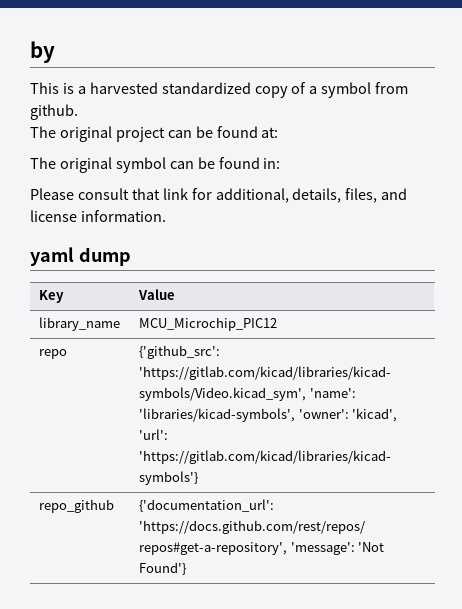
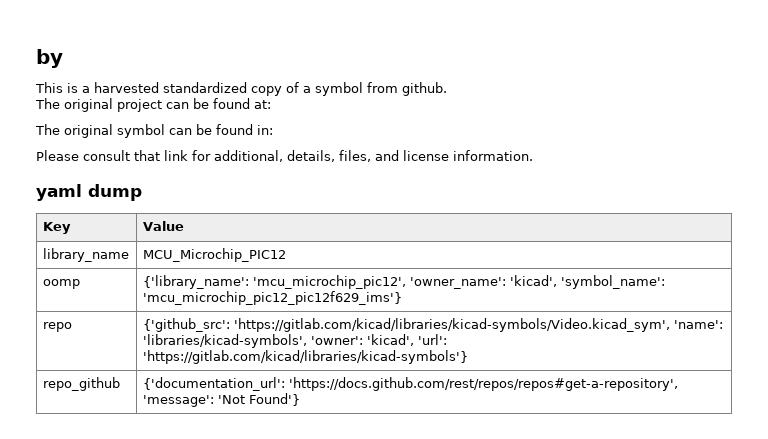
+ oomp | {'library_name': 'mcu_microchip_pic12', 'owner_name': 'kicad', 'symbol_name': 'mcu_microchip_pic12_pic12f629_ims'}

